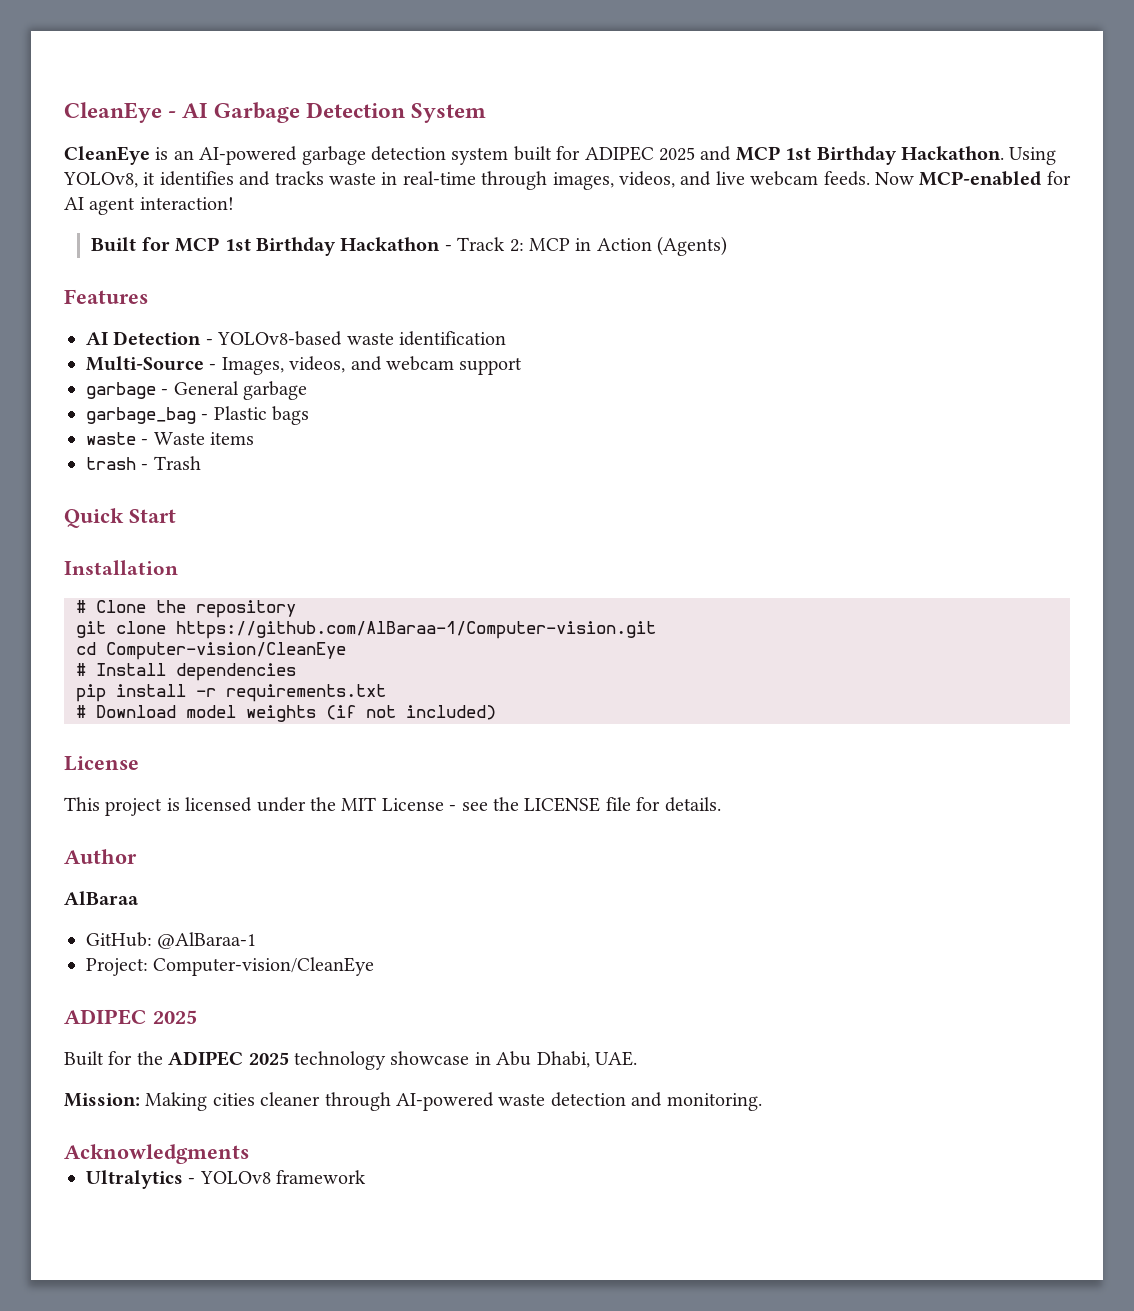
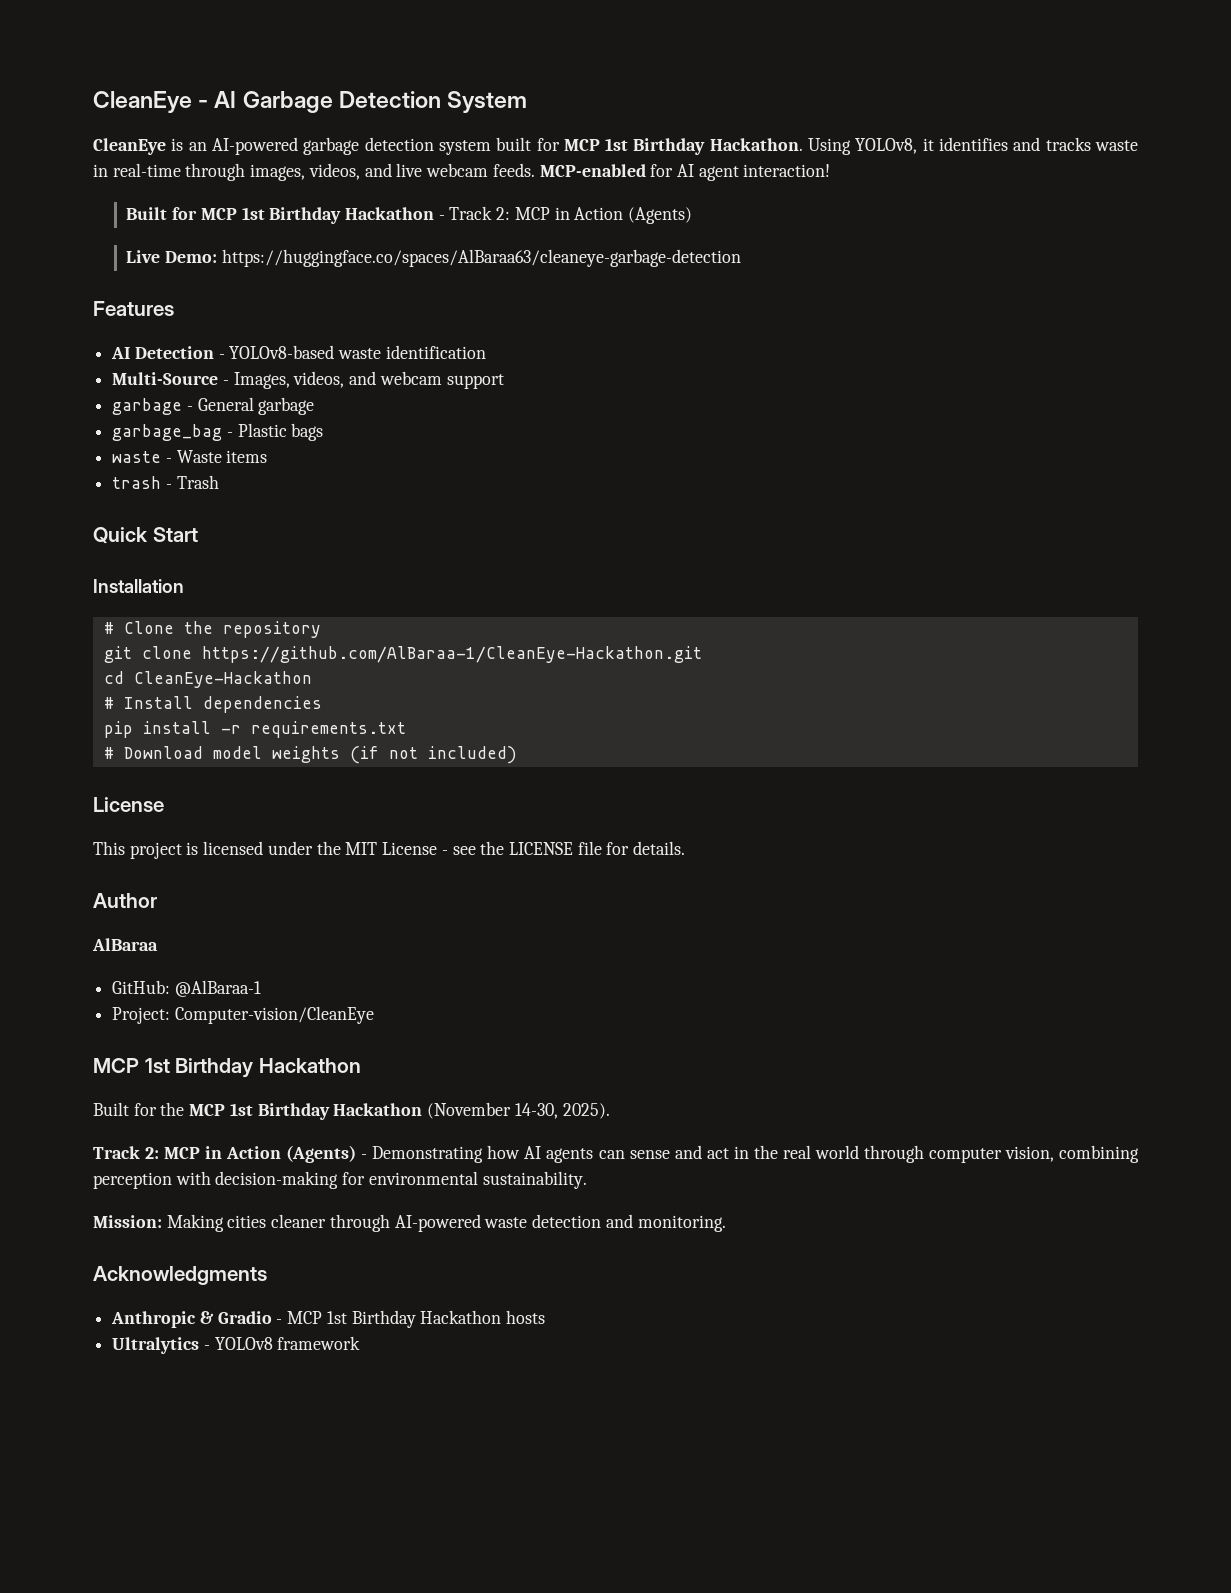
- CleanEye is an AI-powered garbage detection system built for ADIPEC 2025 and MCP 1st Birthday Hackathon.
+ CleanEye is an AI-powered garbage detection system built for MCP 1st Birthday Hackathon.
- Now MCP-enabled for AI agent interaction!
+ MCP-enabled for AI agent interaction!
+ Live Demo: https://huggingface.co/spaces/AlBaraa63/cleaneye-garbage-detection
- git clone https://github.com/AlBaraa-1/Computer-vision.git
+ git clone https://github.com/AlBaraa-1/CleanEye-Hackathon.git
- cd Computer-vision/CleanEye
+ cd CleanEye-Hackathon
  Project: Computer-vision/CleanEye
- ADIPEC 2025
+ MCP 1st Birthday Hackathon
- Built for the ADIPEC 2025 technology showcase in Abu Dhabi, UAE.
+ Built for the MCP 1st Birthday Hackathon (November 14-30, 2025).
+ Track 2: MCP in Action (Agents) - Demonstrating how AI agents can sense and act in the real world through computer vision, combining perception with decision-making for environmental sustainability.
+ Anthropic & Gradio - MCP 1st Birthday Hackathon hosts

